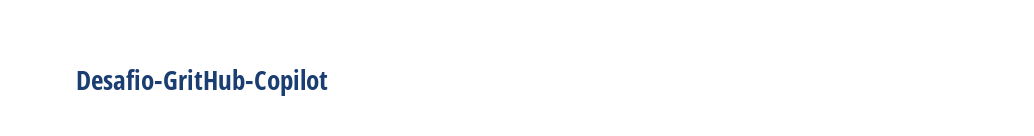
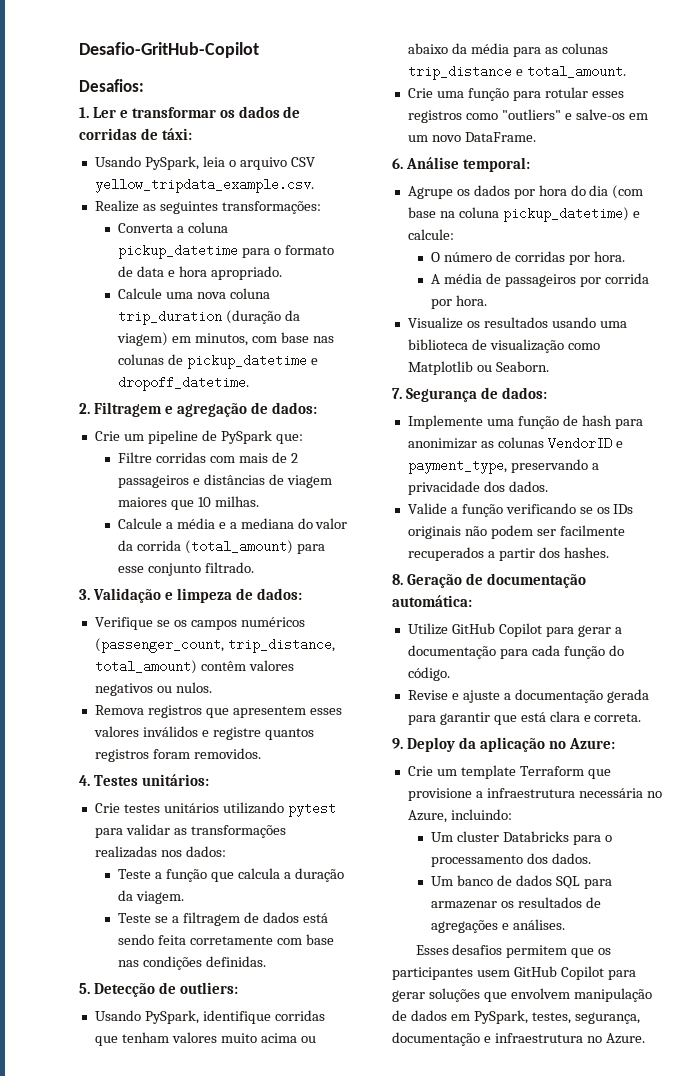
+ Desafios:
+ 1. Ler e transformar os dados de corridas de táxi:
+ Usando PySpark, leia o arquivo CSV yellow_tripdata_example.csv.
+ Realize as seguintes transformações:
+ Converta a coluna pickup_datetime para o formato de data e hora apropriado.
+ Calcule uma nova coluna trip_duration (duração da viagem) em minutos, com base nas colunas de pickup_datetime e dropoff_datetime.
+ 2. Filtragem e agregação de dados:
+ Crie um pipeline de PySpark que:
+ Filtre corridas com mais de 2 passageiros e distâncias de viagem maiores que 10 milhas.
+ Calcule a média e a mediana do valor da corrida (total_amount) para esse conjunto filtrado.
+ 3. Validação e limpeza de dados:
+ Verifique se os campos numéricos (passenger_count, trip_distance, total_amount) contêm valores negativos ou nulos.
+ Remova registros que apresentem esses valores inválidos e registre quantos registros foram removidos.
+ 4. Testes unitários:
+ Crie testes unitários utilizando pytest para validar as transformações realizadas nos dados:
+ Teste a função que calcula a duração da viagem.
+ Teste se a filtragem de dados está sendo feita corretamente com base nas condições definidas.
+ 5. Detecção de outliers:
+ Usando PySpark, identifique corridas que tenham valores muito acima ou abaixo da média para as colunas trip_distance e total_amount.
+ Crie uma função para rotular esses registros como "outliers" e salve-os em um novo DataFrame.
+ 6. Análise temporal:
+ Agrupe os dados por hora do dia (com base na coluna pickup_datetime) e calcule:
+ O número de corridas por hora.
+ A média de passageiros por corrida por hora.
+ Visualize os resultados usando uma biblioteca de visualização como Matplotlib ou Seaborn.
+ 7. Segurança de dados:
+ Implemente uma função de hash para anonimizar as colunas VendorID e payment_type, preservando a privacidade dos dados.
+ Valide a função verificando se os IDs originais não podem ser facilmente recuperados a partir dos hashes.
+ 8. Geração de documentação automática:
+ Utilize GitHub Copilot para gerar a documentação para cada função do código.
+ Revise e ajuste a documentação gerada para garantir que está clara e correta.
+ 9. Deploy da aplicação no Azure:
+ Crie um template Terraform que provisione a infraestrutura necessária no Azure, incluindo:
+ Um cluster Databricks para o processamento dos dados.
+ Um banco de dados SQL para armazenar os resultados de agregações e análises.
+ Esses desafios permitem que os participantes usem GitHub Copilot para gerar soluções que envolvem manipulação de dados em PySpark, testes, segurança, documentação e infraestrutura no Azure.

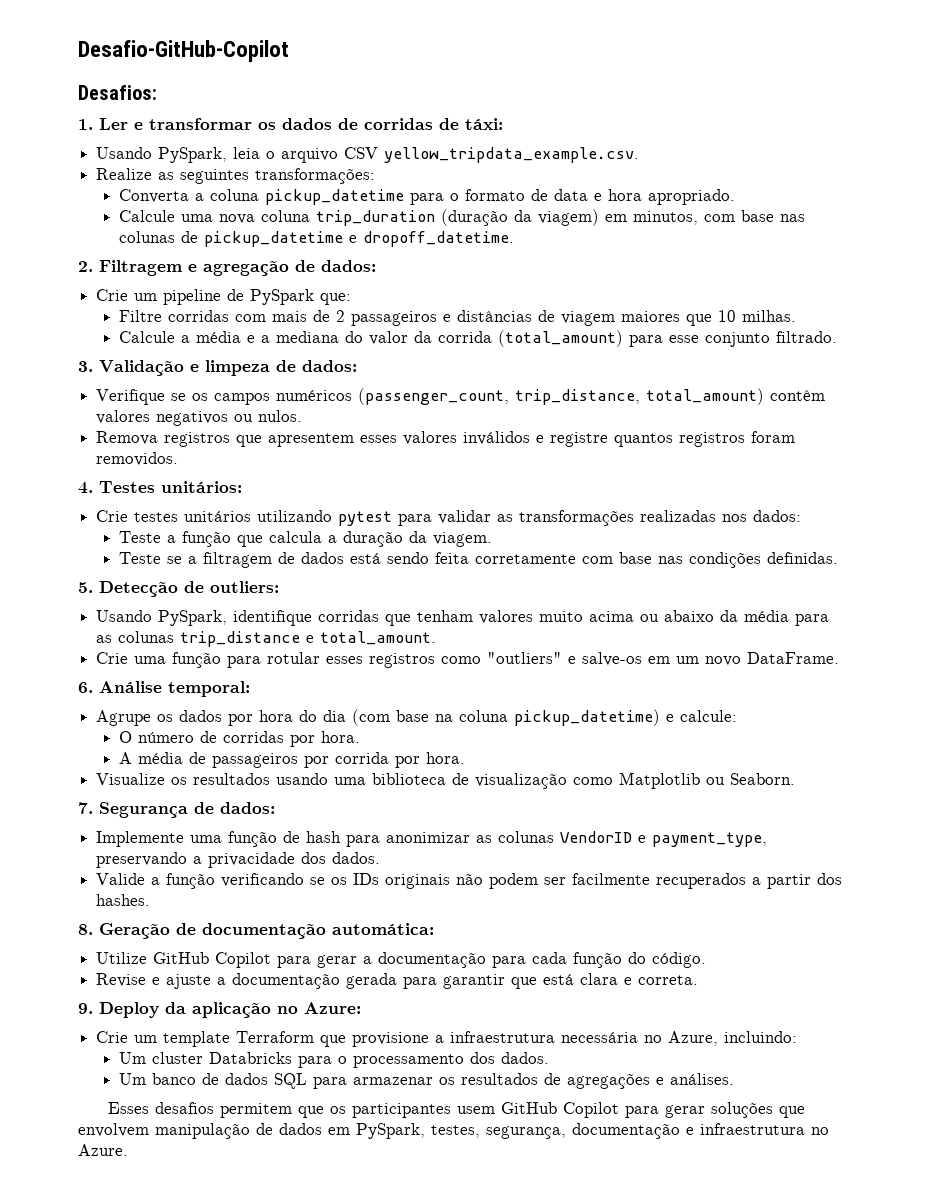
- Desafio-GritHub-Copilot
+ Desafio-GitHub-Copilot

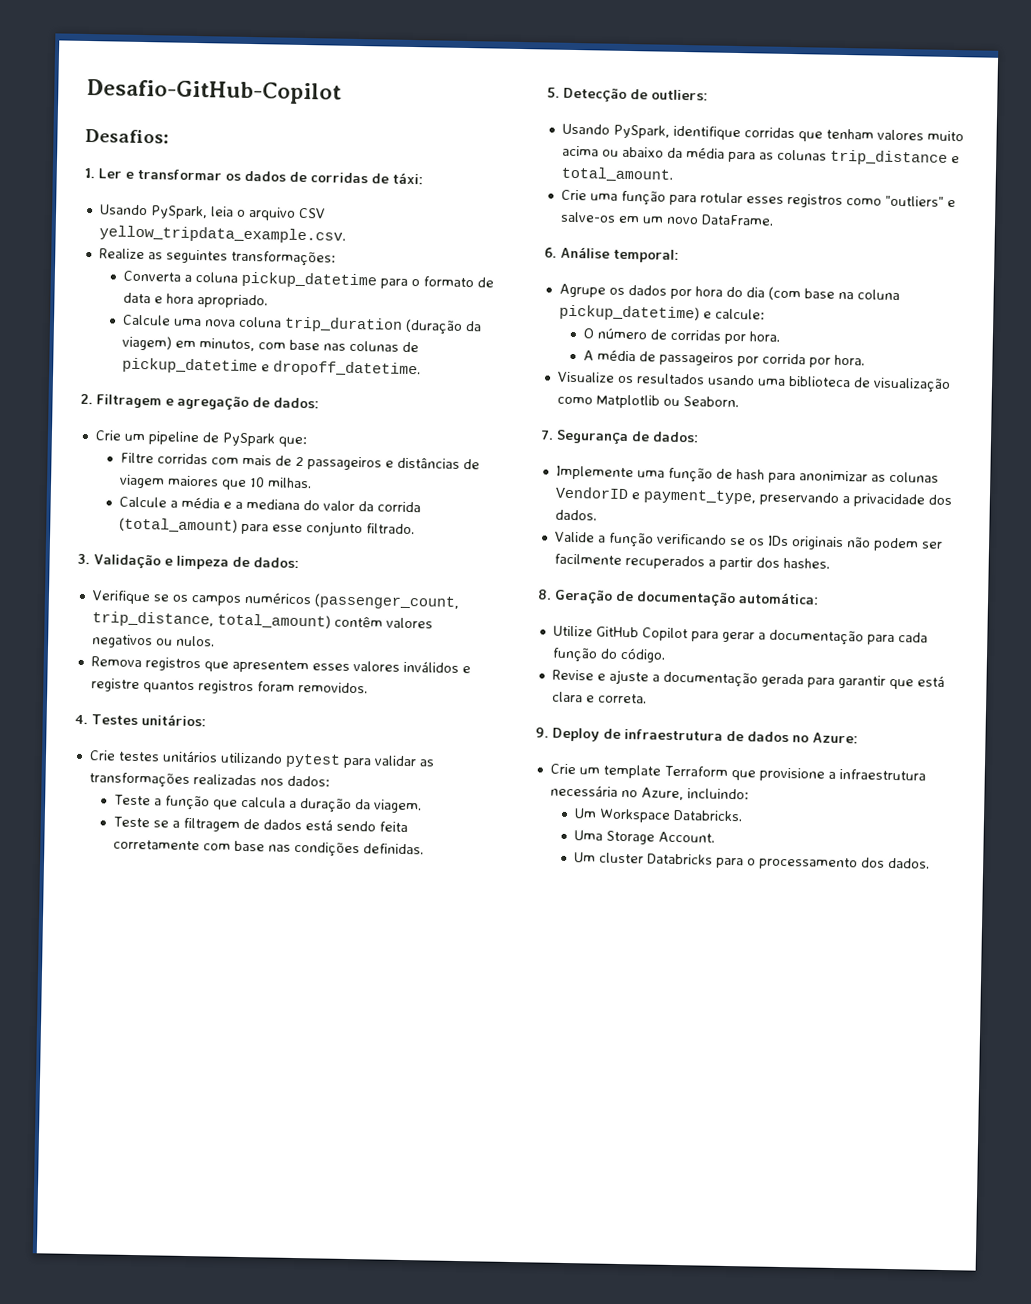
- 9. Deploy da aplicação no Azure:
+ 9. Deploy de infraestrutura de dados no Azure:
+ Um Workspace Databricks.
+ Uma Storage Account.
- Um banco de dados SQL para armazenar os resultados de agregações e análises.
- Esses desafios permitem que os participantes usem GitHub Copilot para gerar soluções que envolvem manipulação de dados em PySpark, testes, segurança, documentação e infraestrutura no Azure.

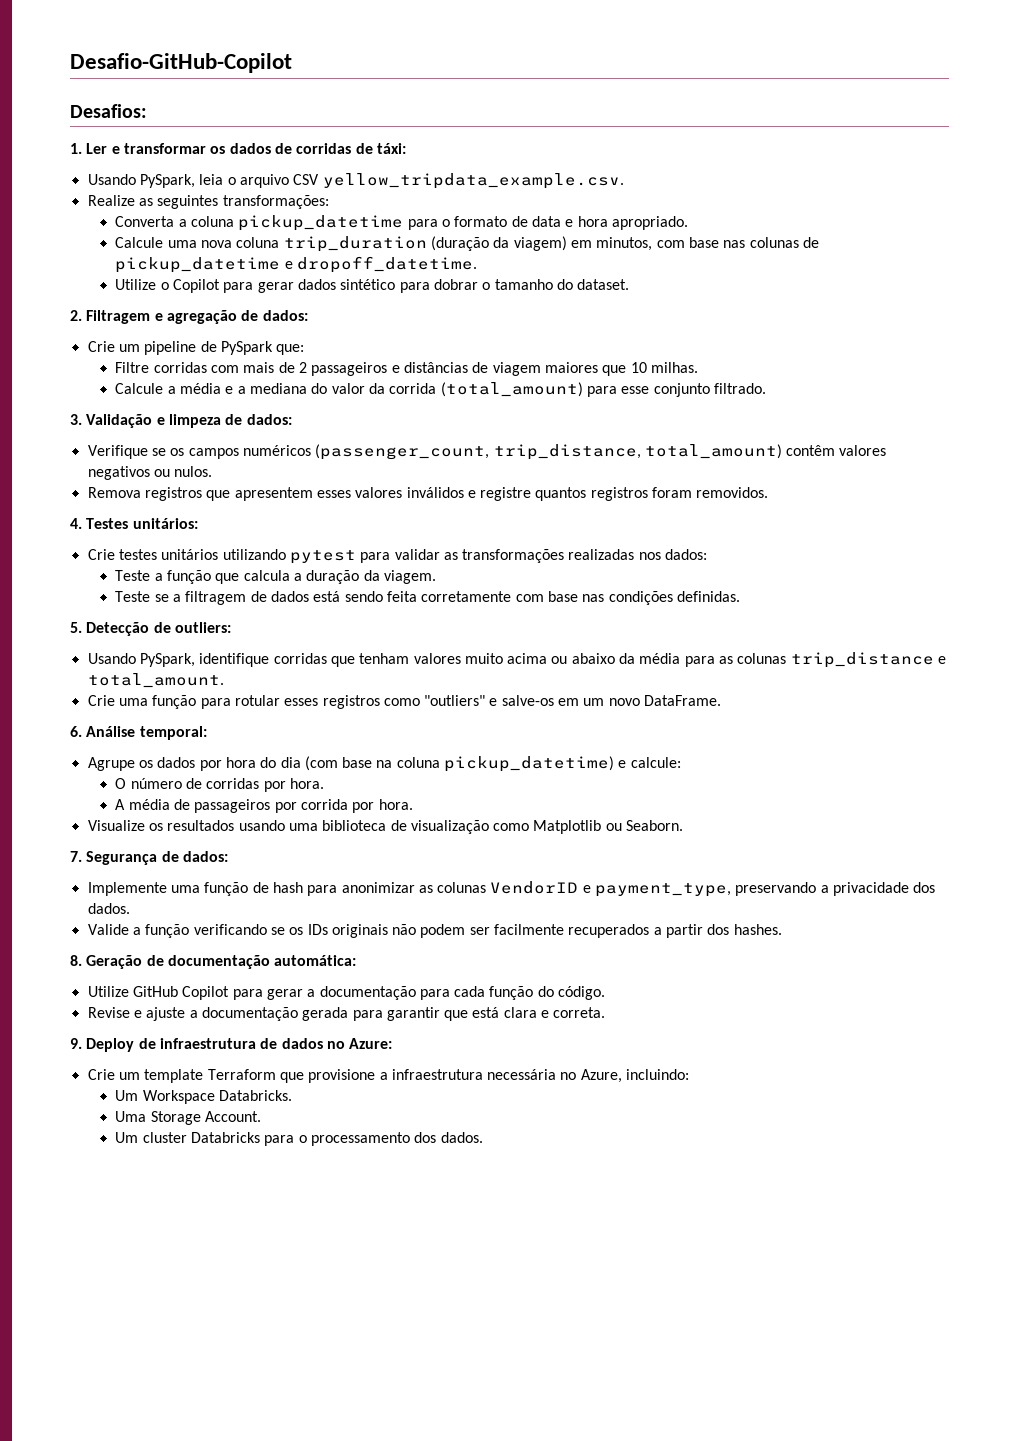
+ Utilize o Copilot para gerar dados sintético para dobrar o tamanho do dataset.

